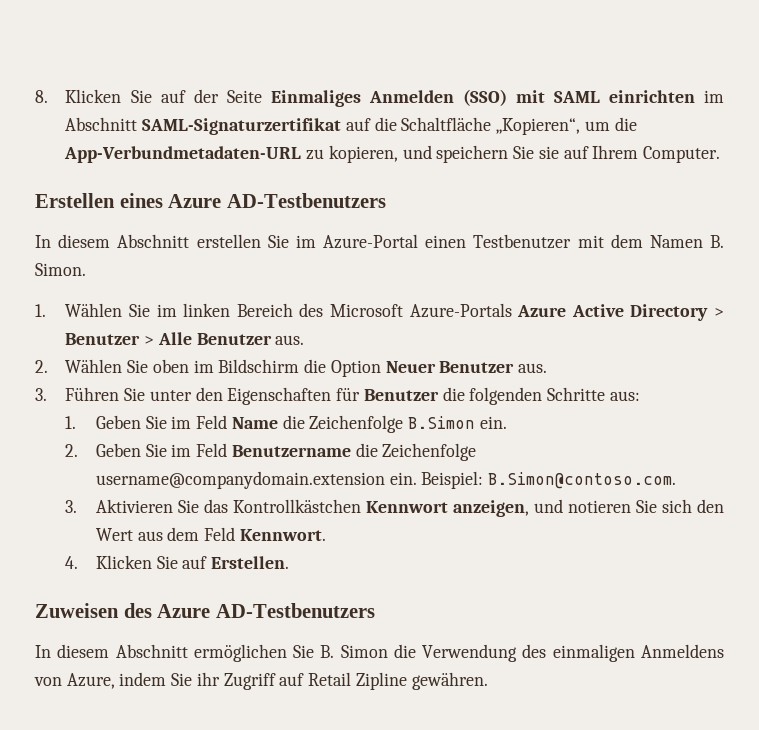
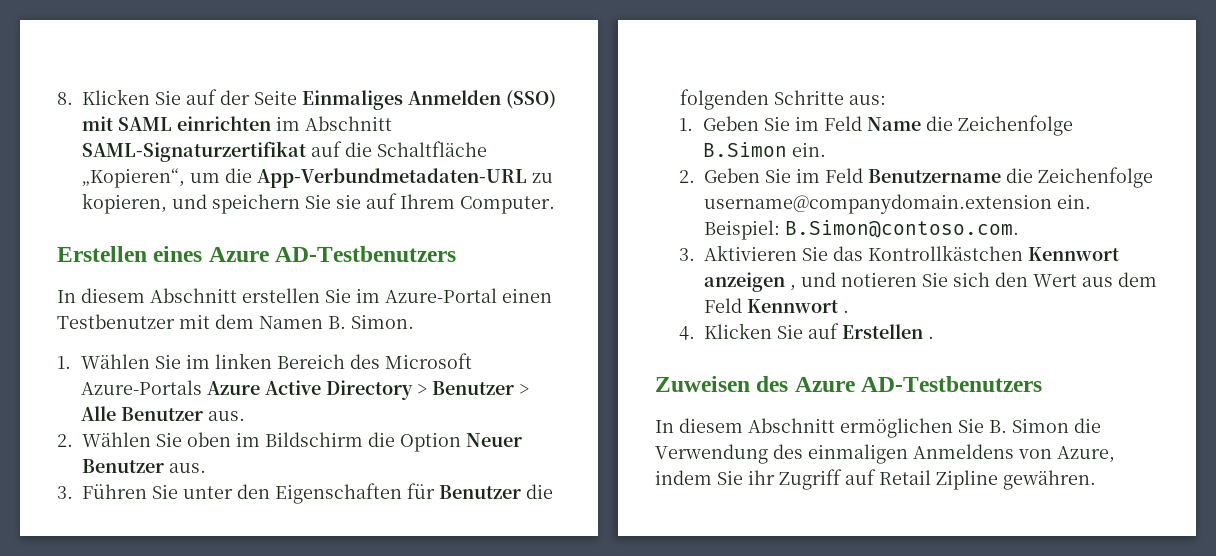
- 3. Aktivieren Sie das Kontrollkästchen Kennwort anzeigen, und notieren Sie sich den Wert aus dem Feld Kennwort.
+ 3. Aktivieren Sie das Kontrollkästchen Kennwort anzeigen , und notieren Sie sich den Wert aus dem Feld Kennwort .
- 4. Klicken Sie auf Erstellen.
+ 4. Klicken Sie auf Erstellen .

